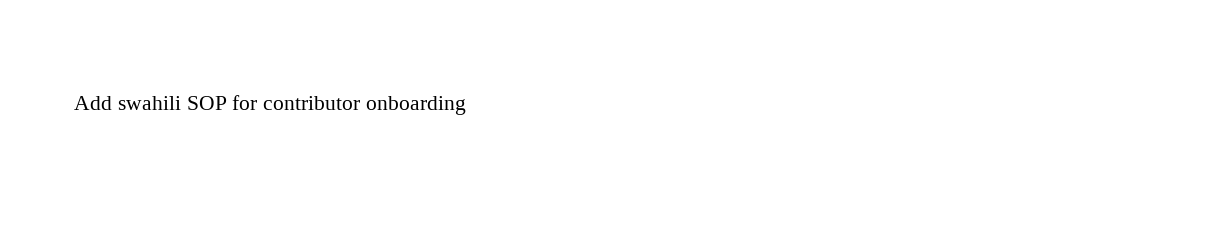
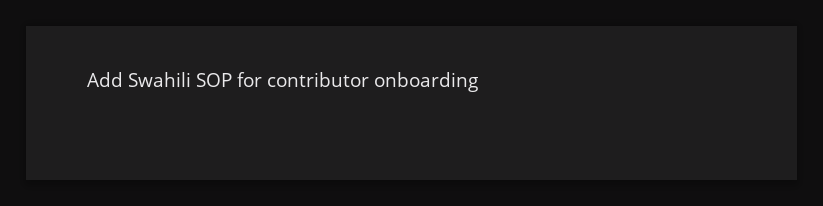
- Add swahili SOP for contributor onboarding
+ Add Swahili SOP for contributor onboarding

